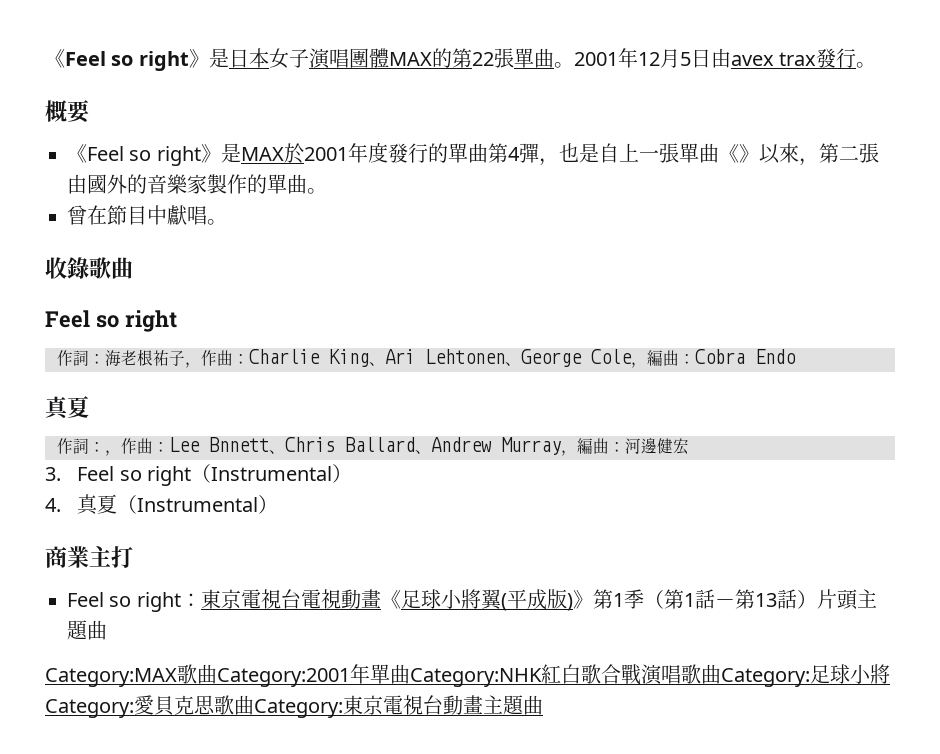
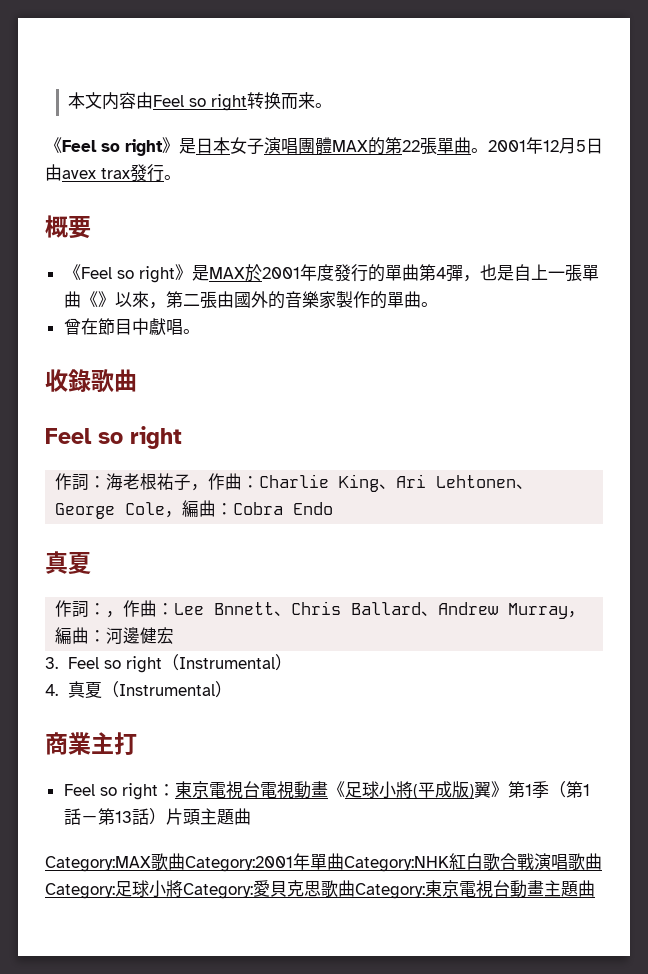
+ 本文内容由Feel so right转换而来。
- Feel so right：東京電視台電視動畫《足球小將翼(平成版)》第1季（第1話－第13話）片頭主題曲
+ Feel so right：東京電視台電視動畫《足球小將(平成版)翼》第1季（第1話－第13話）片頭主題曲

